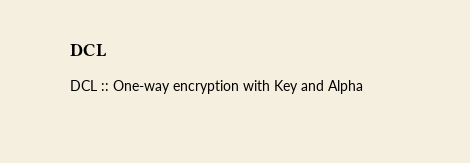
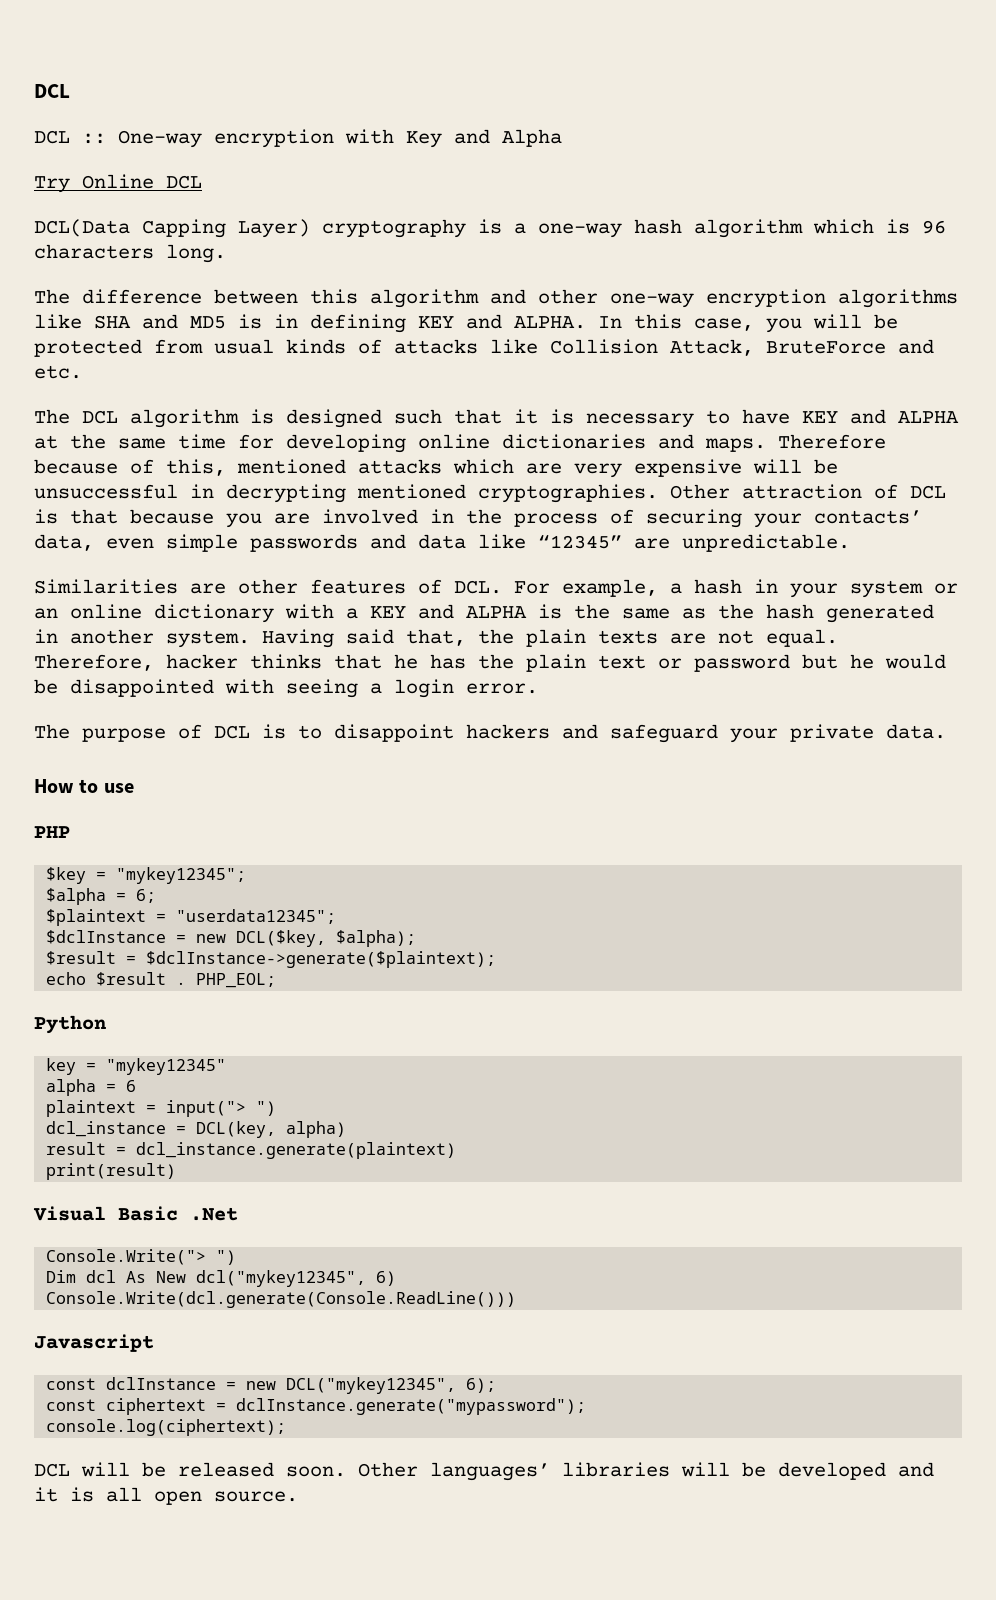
+ Try Online DCL
+ DCL(Data Capping Layer) cryptography is a one-way hash algorithm which is 96 characters long.
+ The difference between this algorithm and other one-way encryption algorithms like SHA and MD5 is in defining KEY and ALPHA. In this case, you will be protected from usual kinds of attacks like Collision Attack, BruteForce and etc.
+ The DCL algorithm is designed such that it is necessary to have KEY and ALPHA at the same time for developing online dictionaries and maps. Therefore because of this, mentioned attacks which are very expensive will be unsuccessful in decrypting mentioned cryptographies. Other attraction of DCL is that because you are involved in the process of securing your contacts’ data, even simple passwords and data like “12345” are unpredictable.
+ Similarities are other features of DCL. For example, a hash in your system or an online dictionary with a KEY and ALPHA is the same as the hash generated in another system. Having said that, the plain texts are not equal. Therefore, hacker thinks that he has the plain text or password but he would be disappointed with seeing a login error.
+ The purpose of DCL is to disappoint hackers and safeguard your private data.
+ How to use
+ PHP
+ $key = "mykey12345";
+ $alpha = 6;
+ $plaintext = "userdata12345";
+ $dclInstance = new DCL($key, $alpha);
+ $result = $dclInstance->generate($plaintext);
+ echo $result . PHP_EOL;
+ Python
+ key = "mykey12345"
+ alpha = 6
+ plaintext = input("> ")
+ dcl_instance = DCL(key, alpha)
+ result = dcl_instance.generate(plaintext)
+ print(result)
+ Visual Basic .Net
+ Console.Write("> ")
+ Dim dcl As New dcl("mykey12345", 6)
+ Console.Write(dcl.generate(Console.ReadLine()))
+ Javascript
+ const dclInstance = new DCL("mykey12345", 6);
+ const ciphertext = dclInstance.generate("mypassword");
+ console.log(ciphertext);
+ DCL will be released soon. Other languages’ libraries will be developed and it is all open source.

